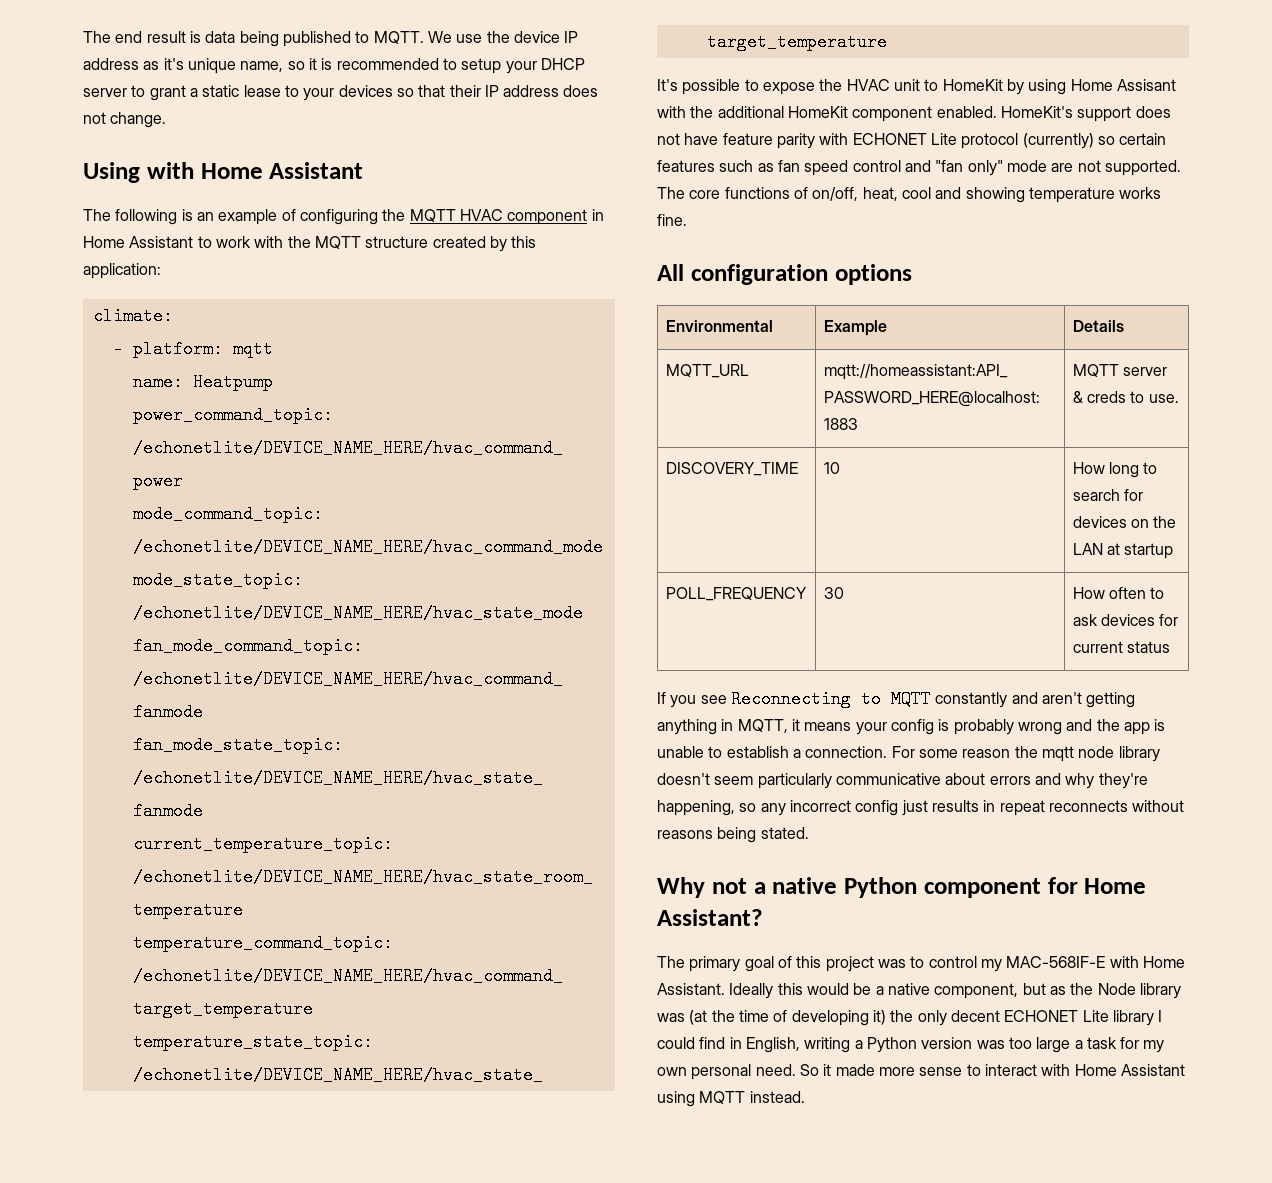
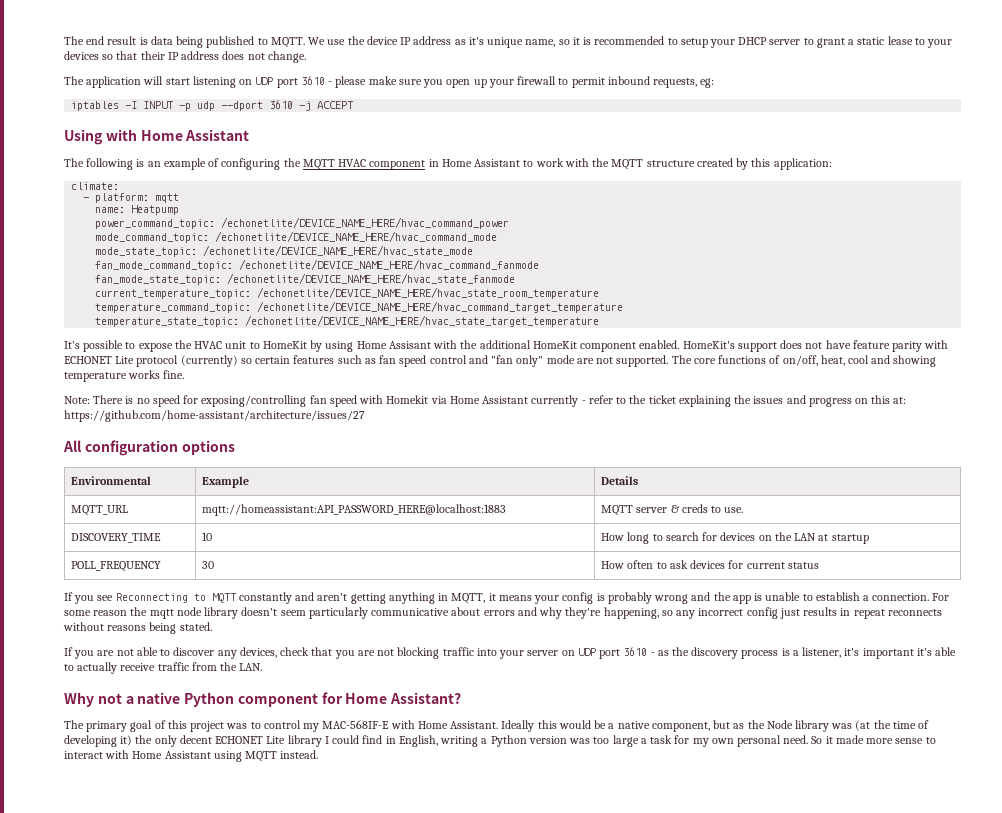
+ The application will start listening on UDP port 3610 - please make sure you open up your firewall to permit inbound requests, eg:
+ iptables -I INPUT -p udp --dport 3610 -j ACCEPT
+ Note: There is no speed for exposing/controlling fan speed with Homekit via Home Assistant currently - refer to the ticket explaining the issues and progress on this at: https://github.com/home-assistant/architecture/issues/27
+ If you are not able to discover any devices, check that you are not blocking traffic into your server on UDP port 3610 - as the discovery process is a listener, it's important it's able to actually receive traffic from the LAN.

